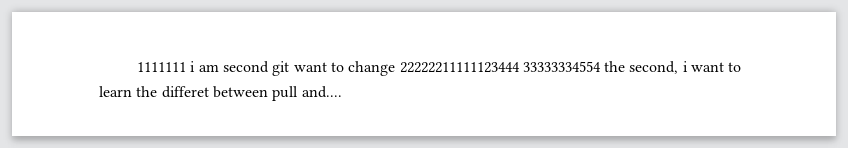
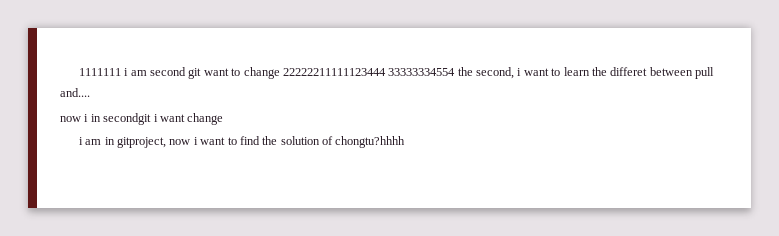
+ now i in secondgit i want change
+ i am in gitproject, now i want to find the solution of chongtu?hhhh

